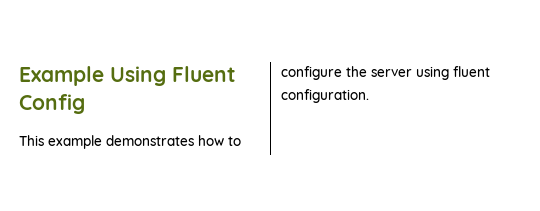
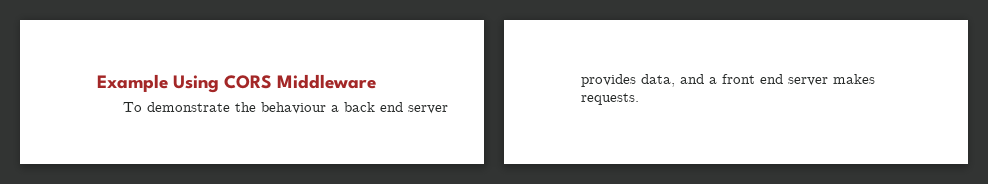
- Example Using Fluent Config
- This example demonstrates how to configure the server using fluent configuration.
+ Example Using CORS Middleware
+ To demonstrate the behaviour a back end server provides data, and a front end server makes requests.

